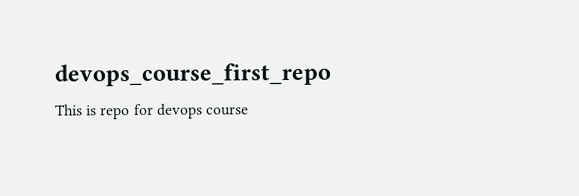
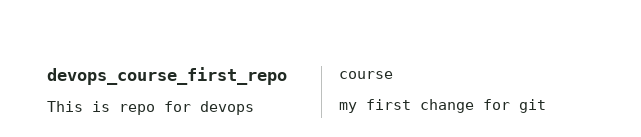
+ my first change for git

